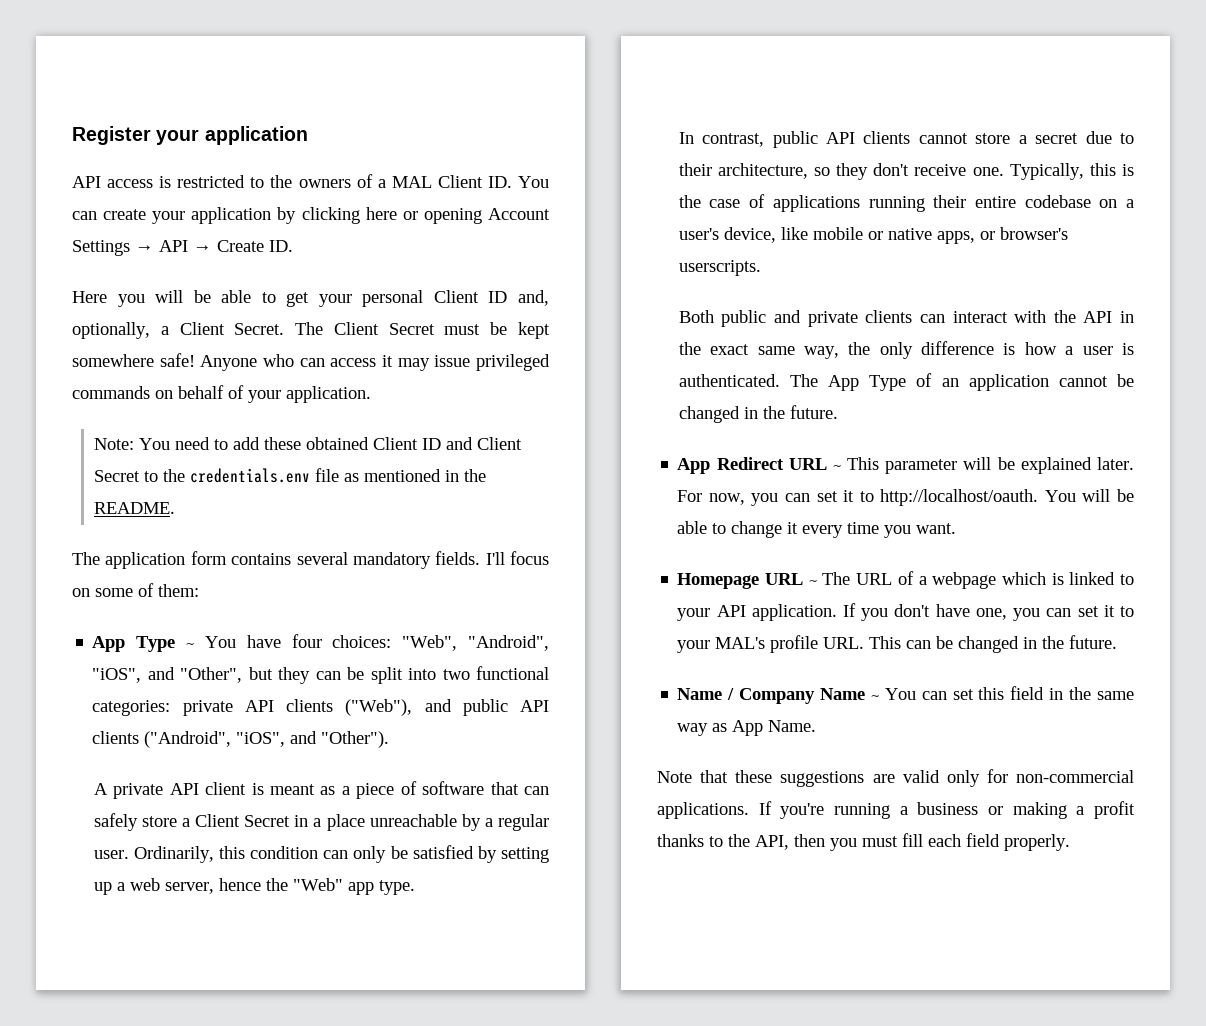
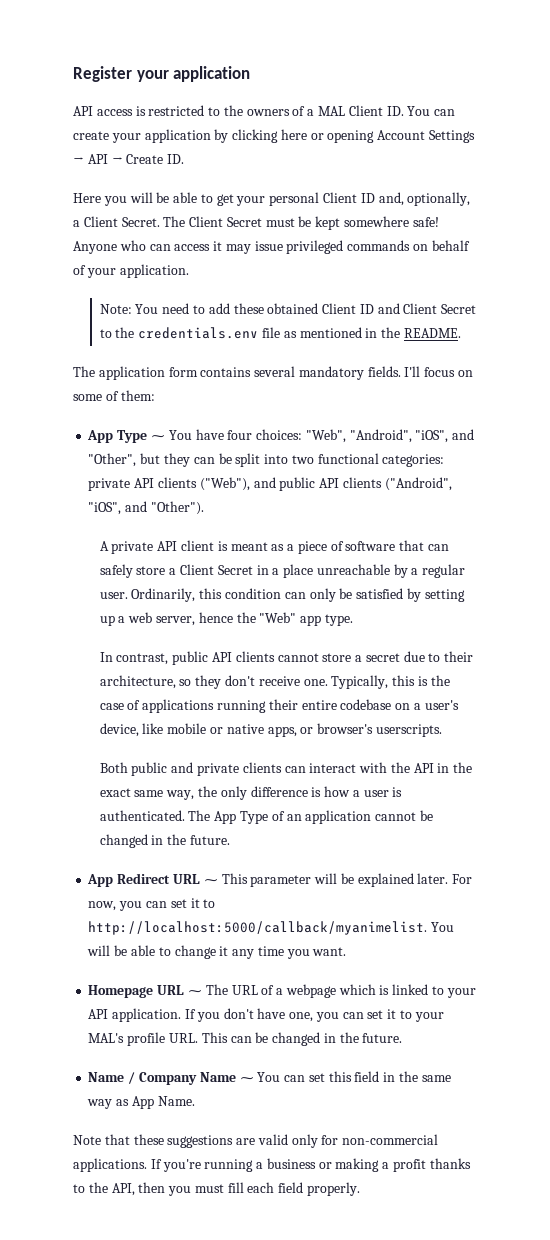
- For now, you can set it to http://localhost/oauth.
+ For now, you can set it to http://localhost:5000/callback/myanimelist.
- You will be able to change it every time you want.
+ You will be able to change it any time you want.

